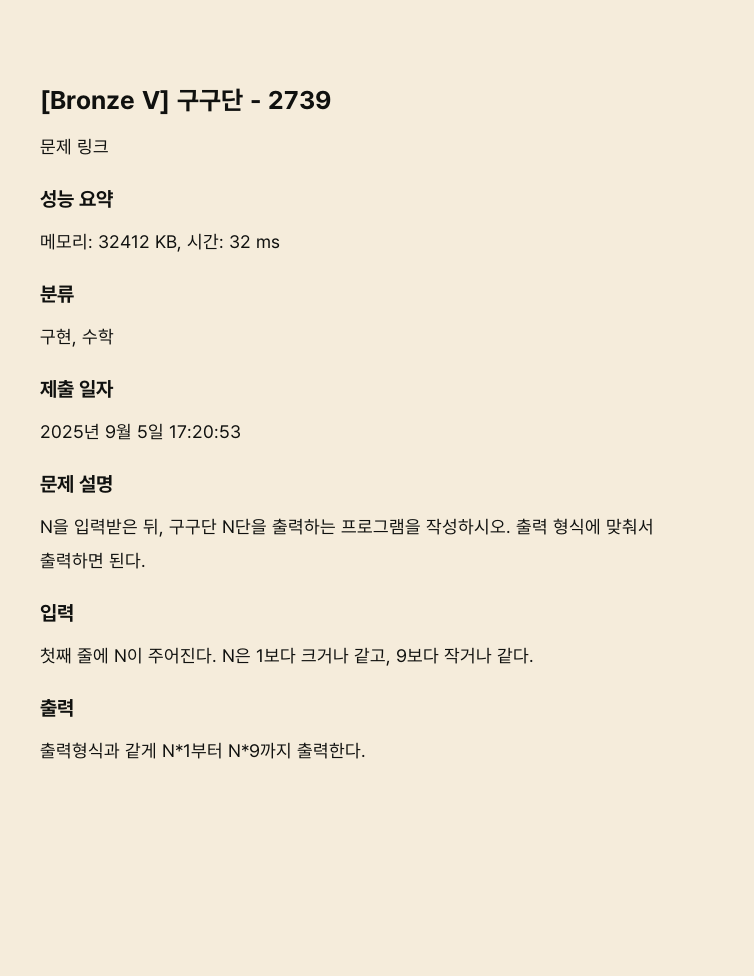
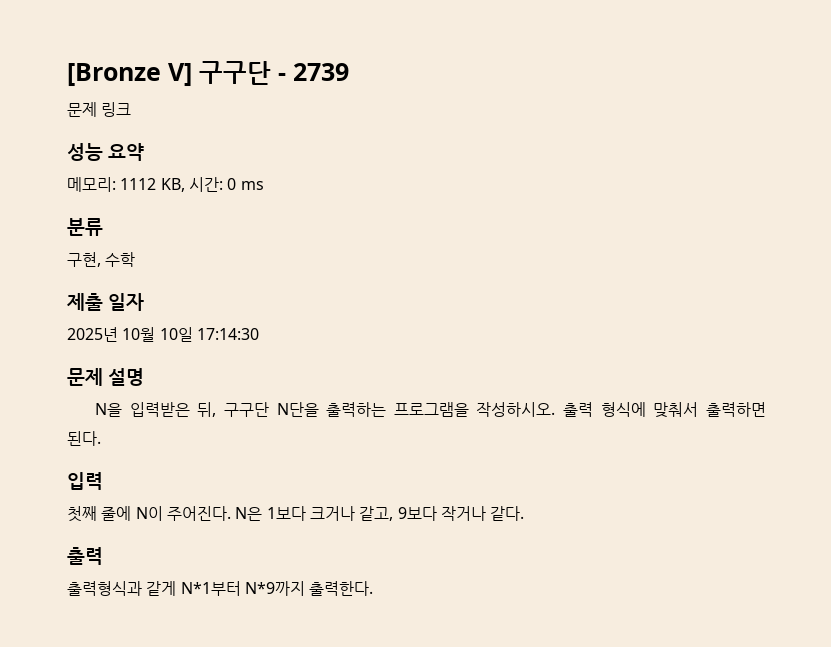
- 메모리: 32412 KB, 시간: 32 ms
+ 메모리: 1112 KB, 시간: 0 ms
- 2025년 9월 5일 17:20:53
+ 2025년 10월 10일 17:14:30

